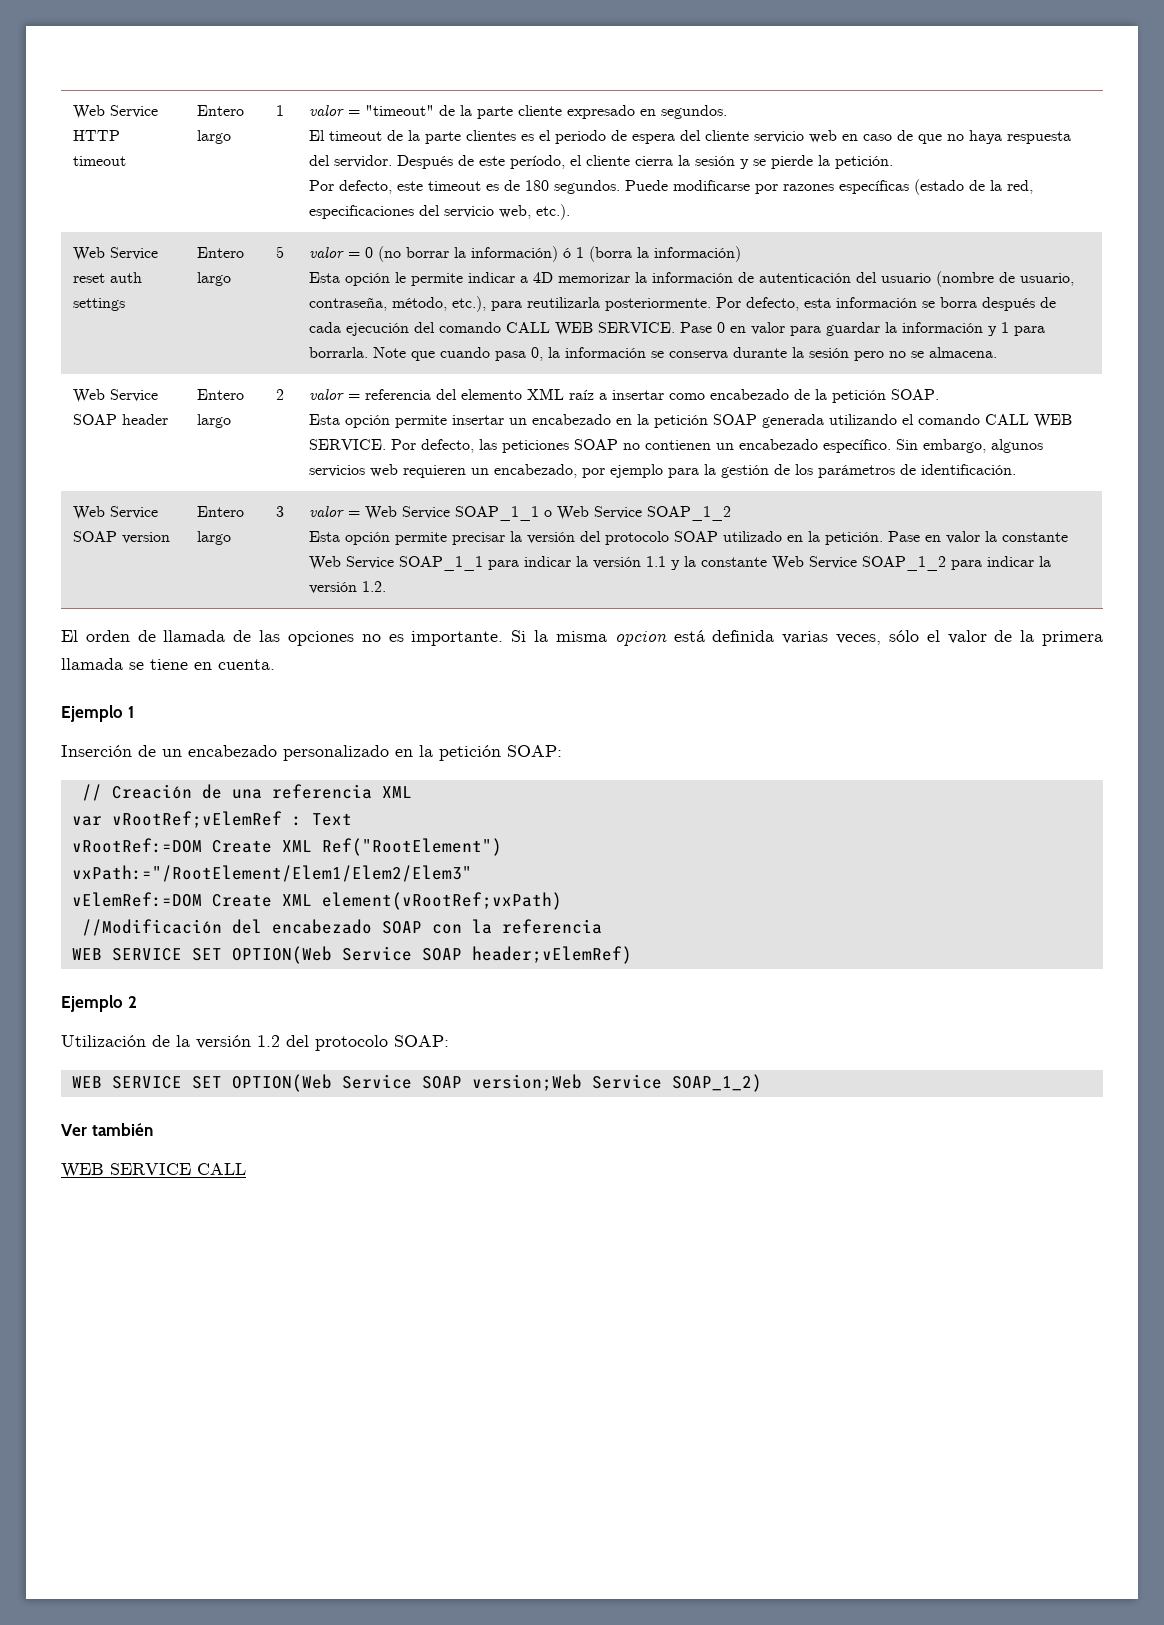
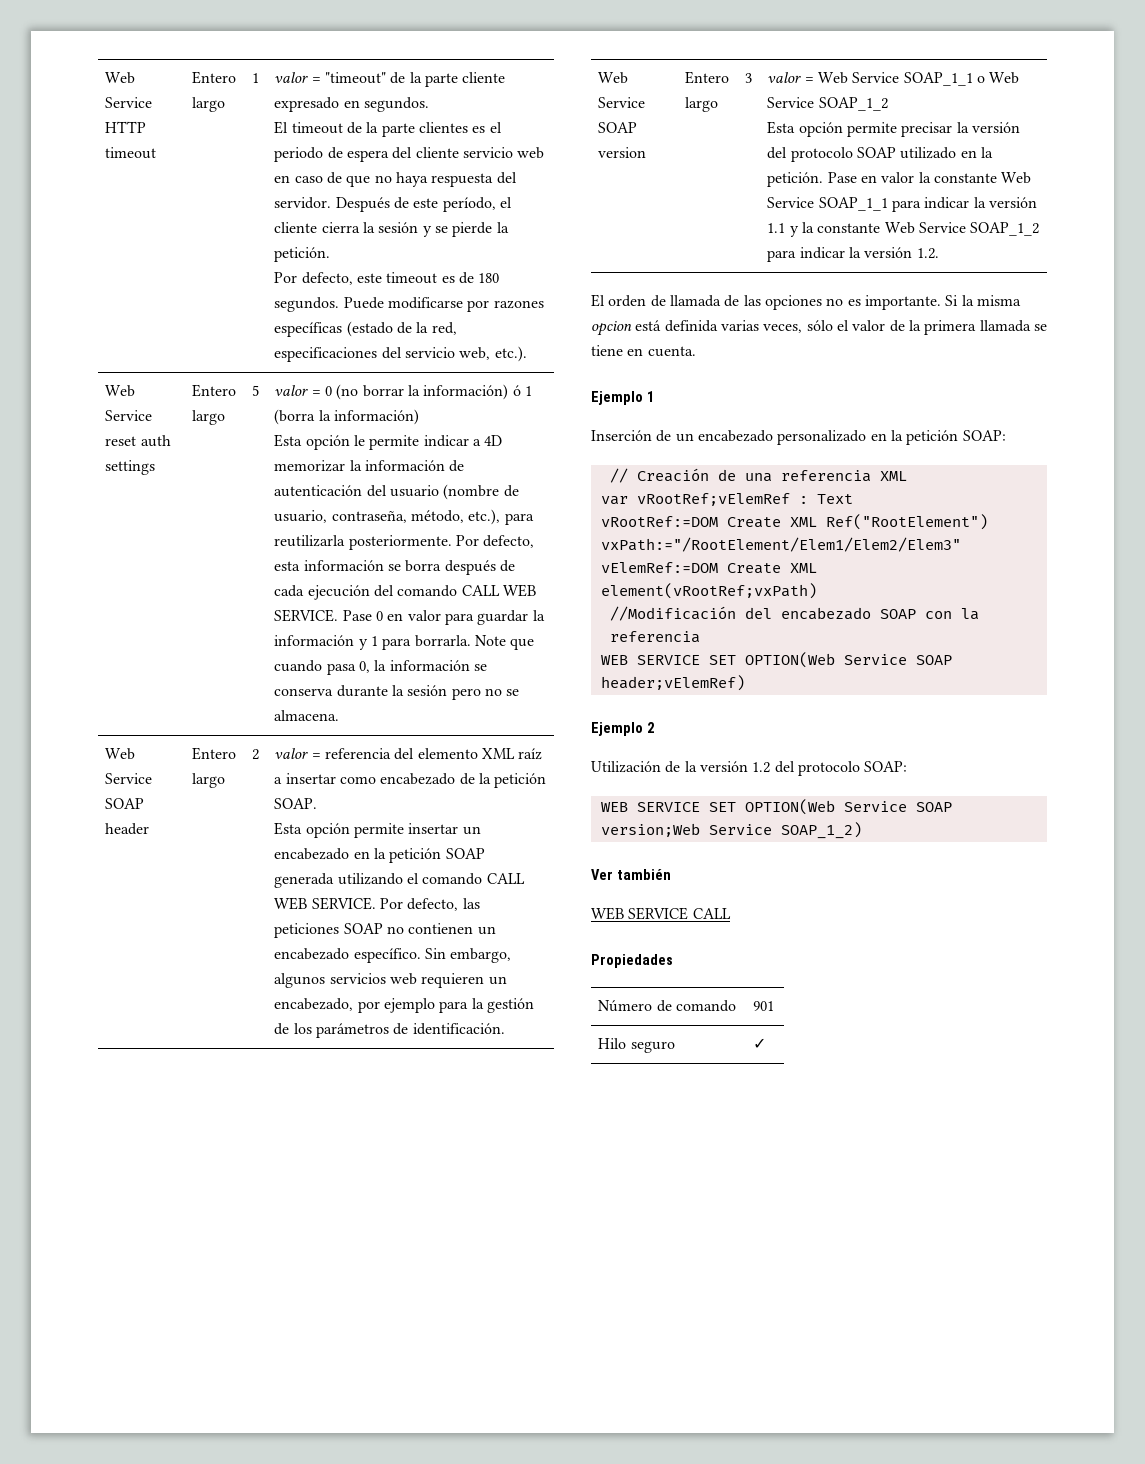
+ Propiedades
+ Número de comando | 901
+ Hilo seguro | ✓

